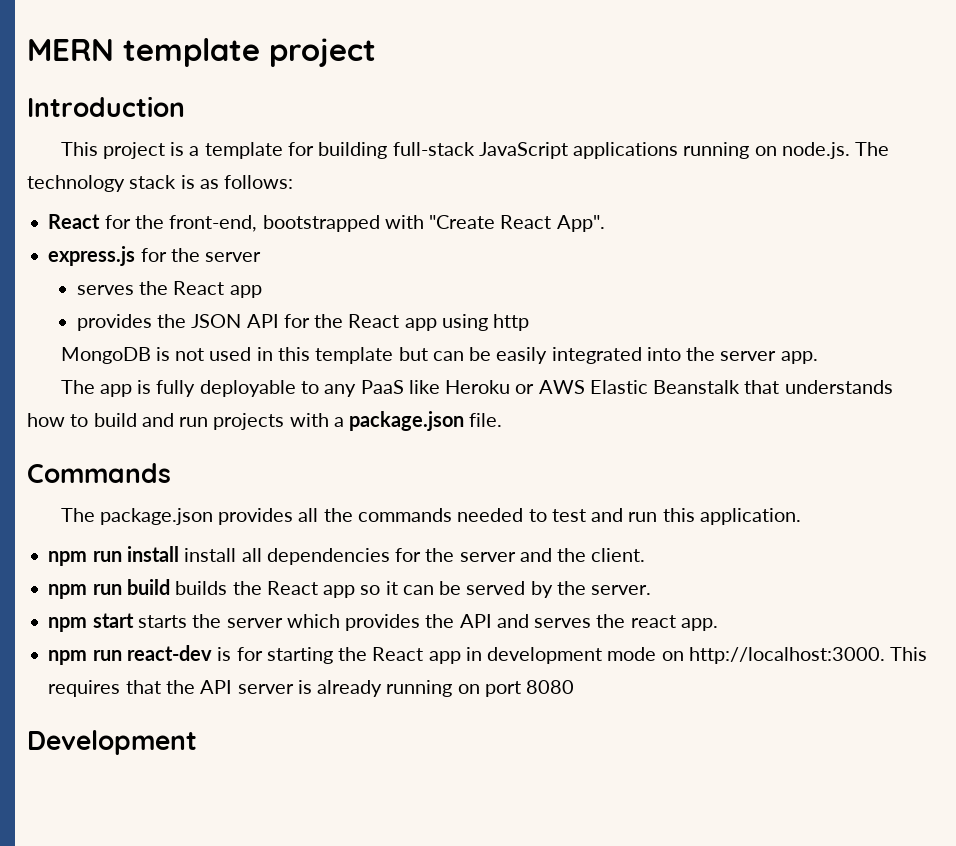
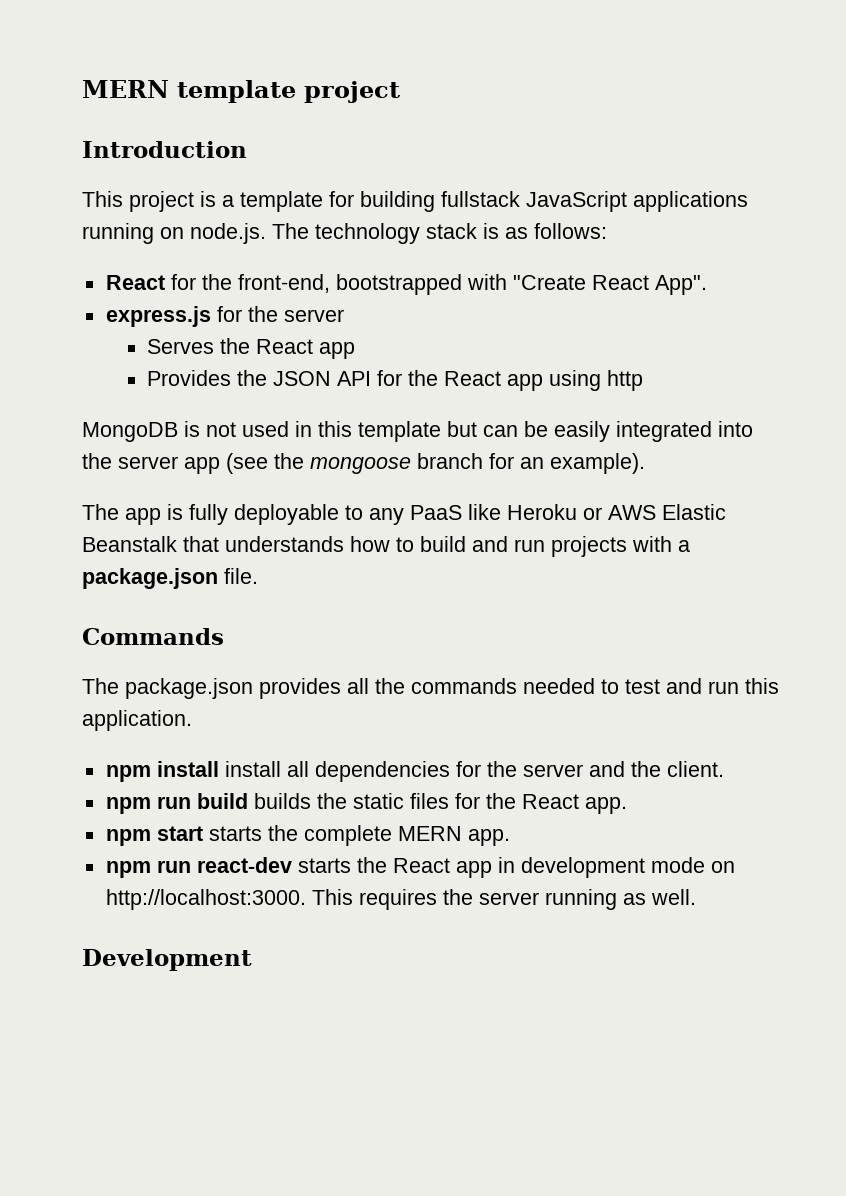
- This project is a template for building full-stack JavaScript applications running on node.js. The technology stack is as follows:
+ This project is a template for building fullstack JavaScript applications running on node.js. The technology stack is as follows:
- serves the React app
+ Serves the React app
- provides the JSON API for the React app using http
+ Provides the JSON API for the React app using http
- MongoDB is not used in this template but can be easily integrated into the server app.
+ MongoDB is not used in this template but can be easily integrated into the server app (see the mongoose branch for an example).
- npm run install install all dependencies for the server and the client.
+ npm install install all dependencies for the server and the client.
- npm run build builds the React app so it can be served by the server.
- npm start starts the server which provides the API and serves the react app.
+ npm run build builds the static files for the React app.
+ npm start starts the complete MERN app.
- npm run react-dev is for starting the React app in development mode on http://localhost:3000.
+ npm run react-dev starts the React app in development mode on http://localhost:3000.
- This requires that the API server is already running on port 8080
+ This requires the server running as well.

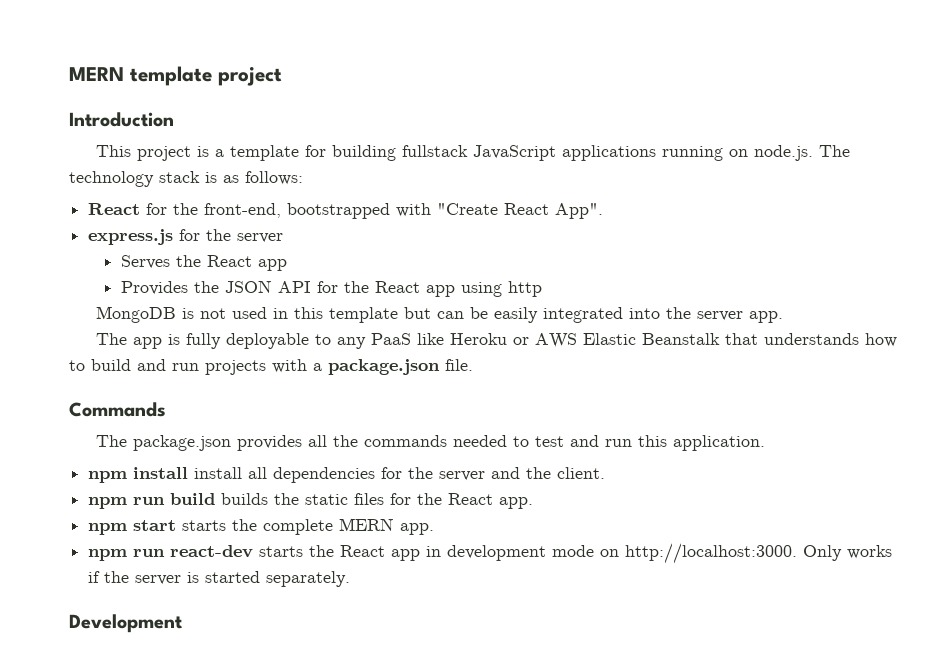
- MongoDB is not used in this template but can be easily integrated into the server app (see the mongoose branch for an example).
+ MongoDB is not used in this template but can be easily integrated into the server app.
- This requires the server running as well.
+ Only works if the server is started separately.

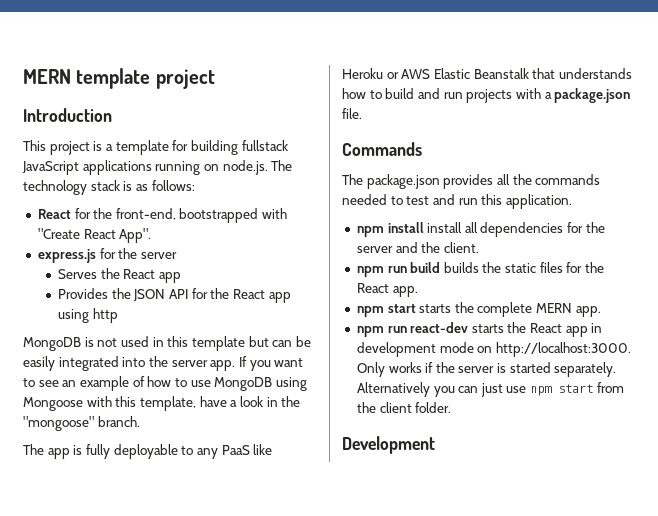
+ If you want to see an example of how to use MongoDB using Mongoose with this template, have a look in the "mongoose" branch.
+ Alternatively you can just use npm start from the client folder.

